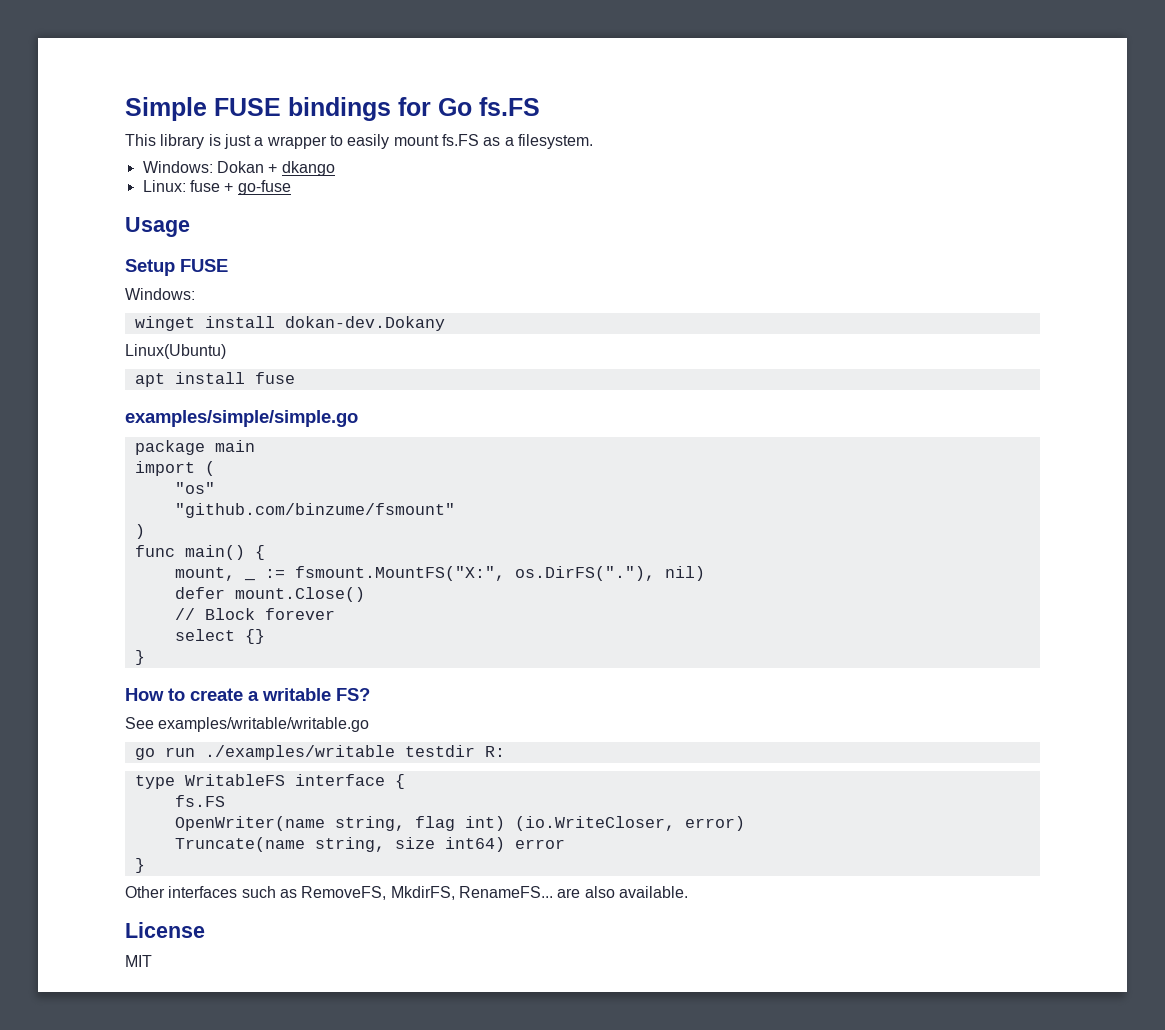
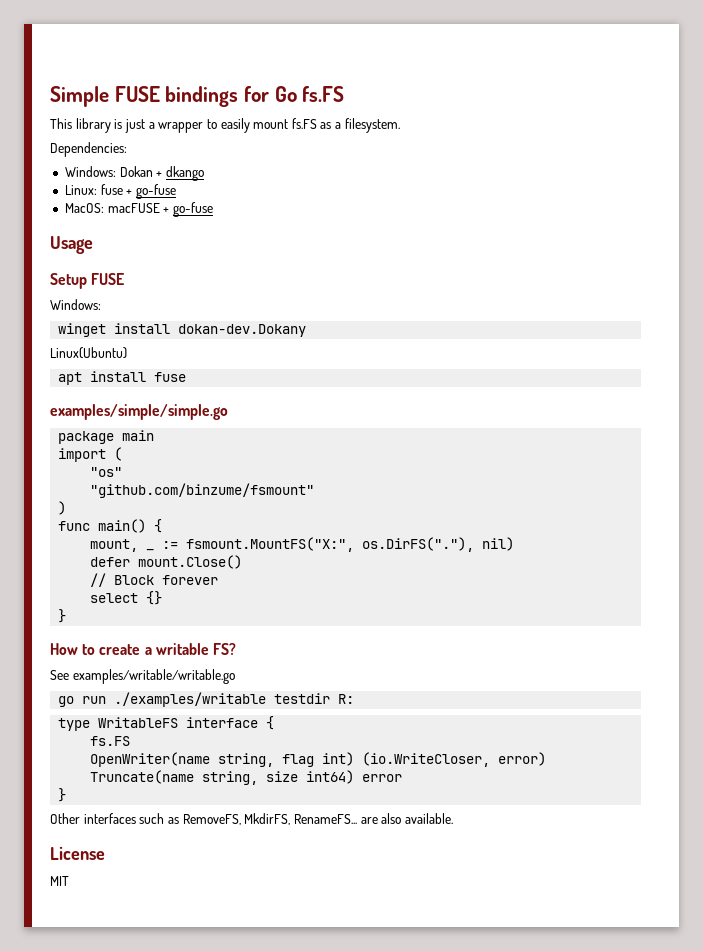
+ Dependencies:
+ MacOS: macFUSE + go-fuse

